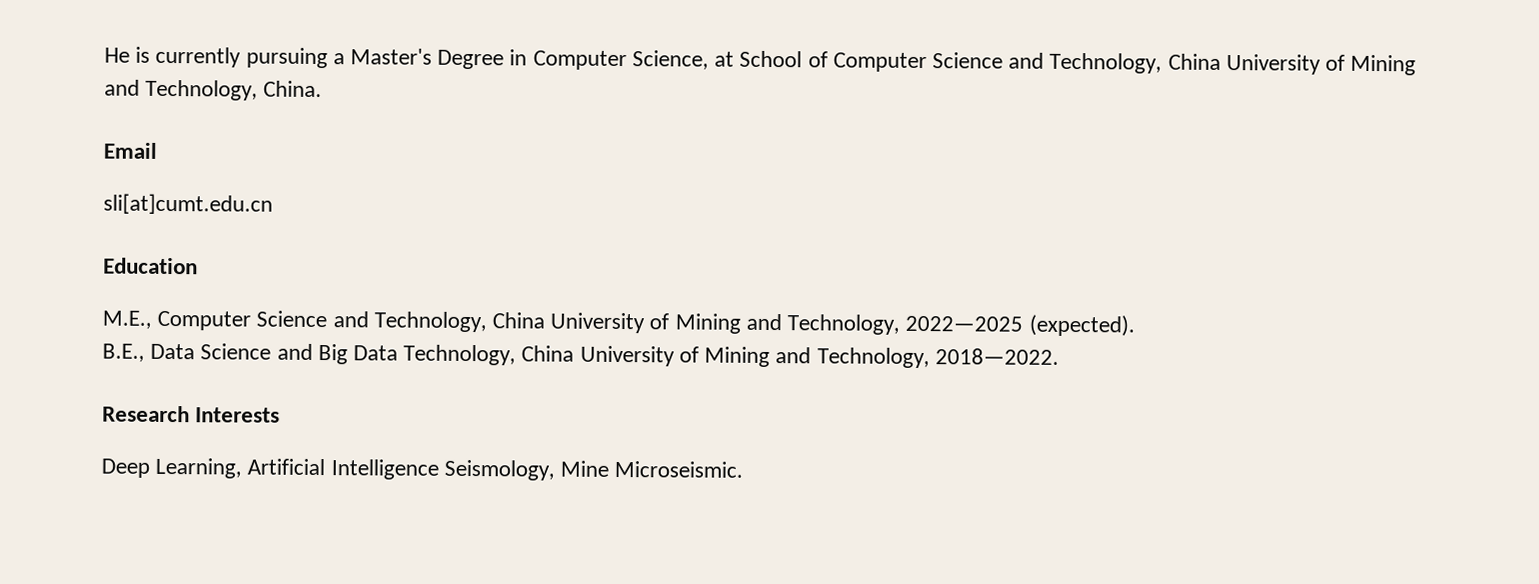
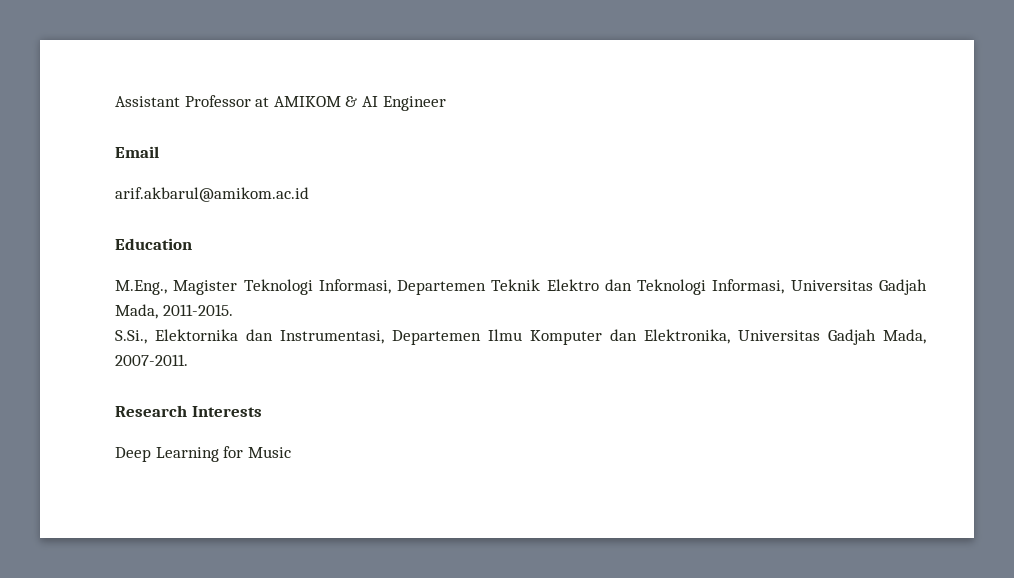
- He is currently pursuing a Master's Degree in Computer Science, at School of Computer Science and Technology, China University of Mining and Technology, China.
+ Assistant Professor at AMIKOM & AI Engineer
- sli[at]cumt.edu.cn
+ arif.akbarul@amikom.ac.id
- M.E., Computer Science and Technology, China University of Mining and Technology, 2022—2025 (expected).
- B.E., Data Science and Big Data Technology, China University of Mining and Technology, 2018—2022.
+ M.Eng., Magister Teknologi Informasi, Departemen Teknik Elektro dan Teknologi Informasi, Universitas Gadjah Mada, 2011-2015.
+ S.Si., Elektornika dan Instrumentasi, Departemen Ilmu Komputer dan Elektronika, Universitas Gadjah Mada, 2007-2011.
  Research Interests
- Deep Learning, Artificial Intelligence Seismology, Mine Microseismic.
+ Deep Learning for Music

